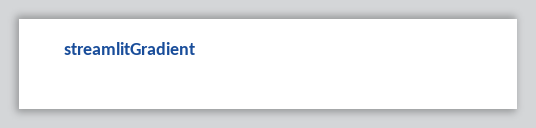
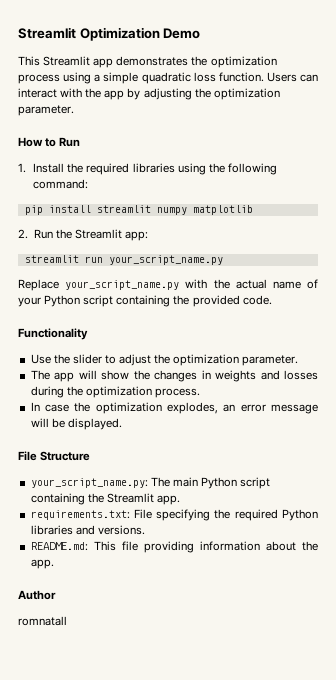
- streamlitGradient
+ Streamlit Optimization Demo
+ This Streamlit app demonstrates the optimization process using a simple quadratic loss function. Users can interact with the app by adjusting the optimization parameter.
+ How to Run
+ 1. Install the required libraries using the following command:
+ pip install streamlit numpy matplotlib
+ 2. Run the Streamlit app:
+ streamlit run your_script_name.py
+ Replace your_script_name.py with the actual name of your Python script containing the provided code.
+ Functionality
+ Use the slider to adjust the optimization parameter.
+ The app will show the changes in weights and losses during the optimization process.
+ In case the optimization explodes, an error message will be displayed.
+ File Structure
+ your_script_name.py: The main Python script containing the Streamlit app.
+ requirements.txt: File specifying the required Python libraries and versions.
+ README.md: This file providing information about the app.
+ Author
+ romnatall

